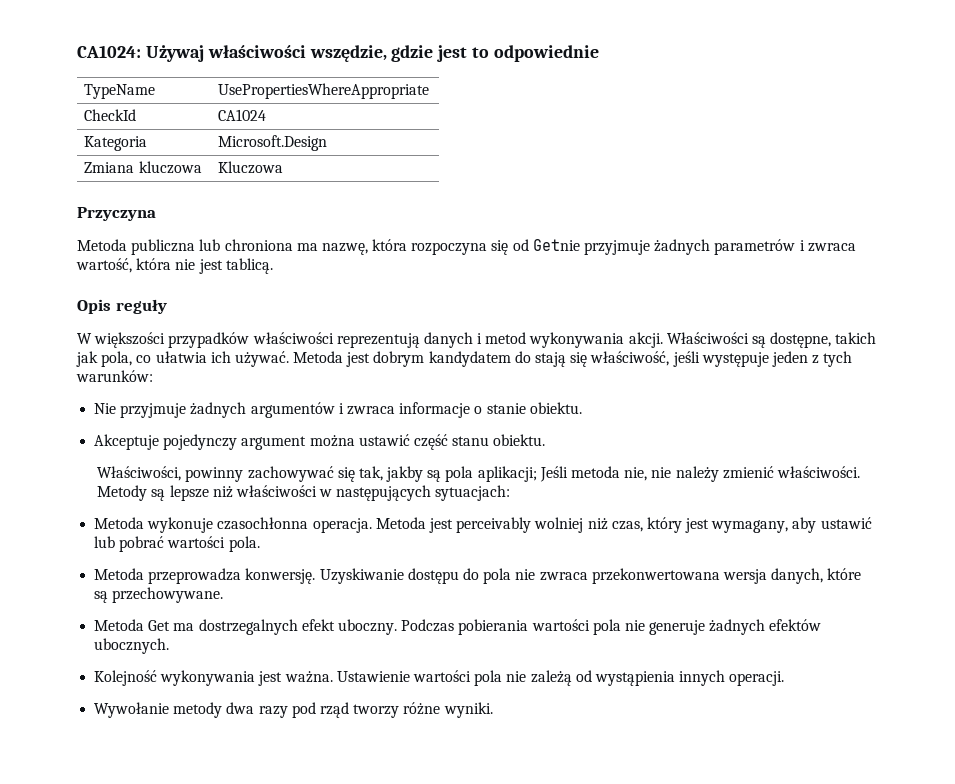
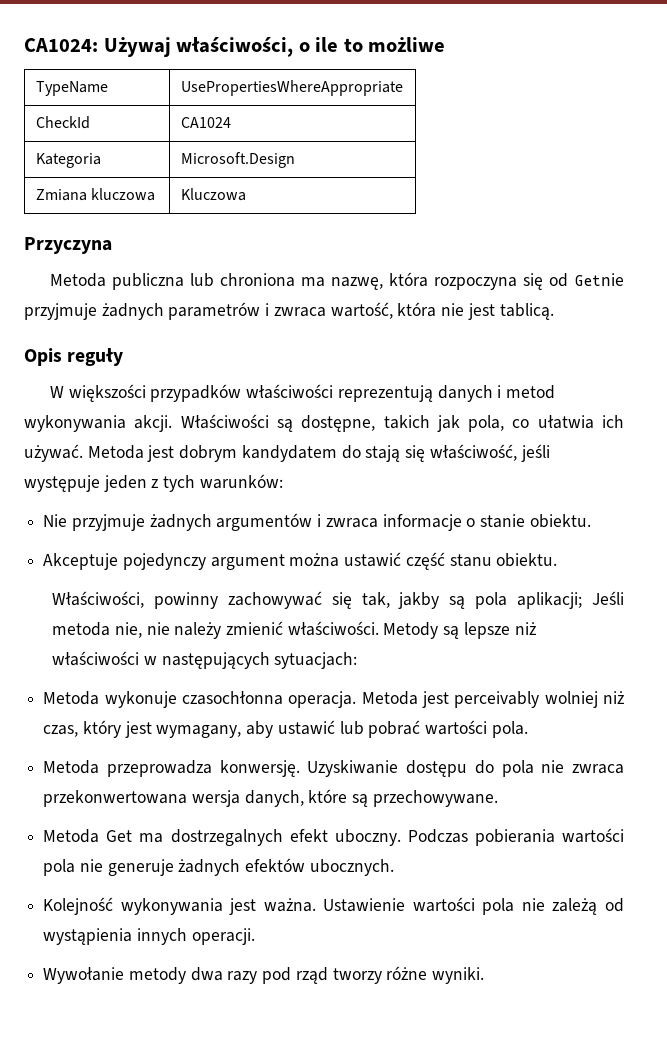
- CA1024: Używaj właściwości wszędzie, gdzie jest to odpowiednie
+ CA1024: Używaj właściwości, o ile to możliwe

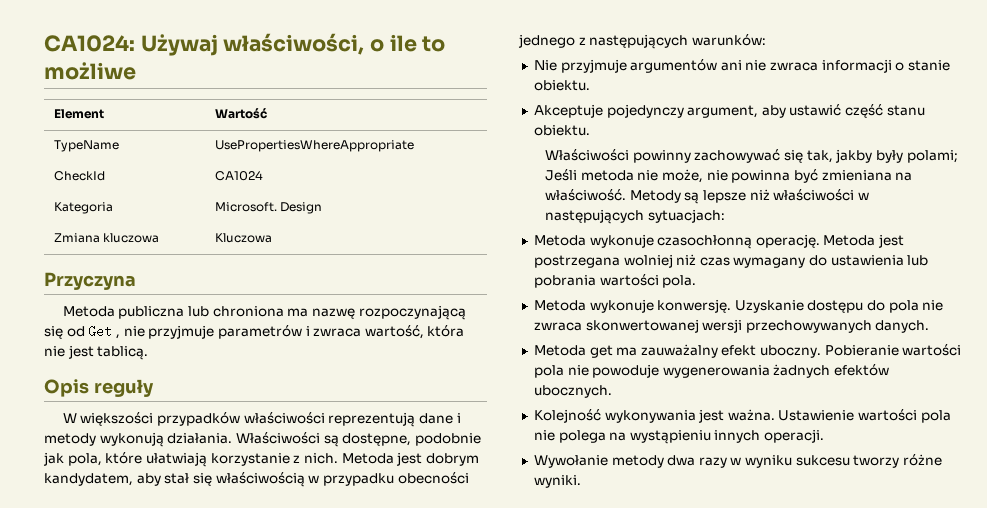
+ Element | Wartość
- Kategoria | Microsoft.Design
+ Kategoria | Microsoft. Design
- Metoda publiczna lub chroniona ma nazwę, która rozpoczyna się od Getnie przyjmuje żadnych parametrów i zwraca wartość, która nie jest tablicą.
+ Metoda publiczna lub chroniona ma nazwę rozpoczynającą się od Get , nie przyjmuje parametrów i zwraca wartość, która nie jest tablicą.
- W większości przypadków właściwości reprezentują danych i metod wykonywania akcji.
+ W większości przypadków właściwości reprezentują dane i metody wykonują działania.
- Właściwości są dostępne, takich jak pola, co ułatwia ich używać. Metoda jest dobrym kandydatem do stają się właściwość, jeśli występuje jeden z tych warunków:
- Nie przyjmuje żadnych argumentów i zwraca informacje o stanie obiektu.
+ Właściwości są dostępne, podobnie jak pola, które ułatwiają korzystanie z nich. Metoda jest dobrym kandydatem, aby stał się właściwością w przypadku obecności jednego z następujących warunków:
+ Nie przyjmuje argumentów ani nie zwraca informacji o stanie obiektu.
- Akceptuje pojedynczy argument można ustawić część stanu obiektu.
+ Akceptuje pojedynczy argument, aby ustawić część stanu obiektu.
- Właściwości, powinny zachowywać się tak, jakby są pola aplikacji; Jeśli metoda nie, nie należy zmienić właściwości.
+ Właściwości powinny zachowywać się tak, jakby były polami; Jeśli metoda nie może, nie powinna być zmieniana na właściwość.
- Metoda wykonuje czasochłonna operacja. Metoda jest perceivably wolniej niż czas, który jest wymagany, aby ustawić lub pobrać wartości pola.
+ Metoda wykonuje czasochłonną operację. Metoda jest postrzegana wolniej niż czas wymagany do ustawienia lub pobrania wartości pola.
- Metoda przeprowadza konwersję. Uzyskiwanie dostępu do pola nie zwraca przekonwertowana wersja danych, które są przechowywane.
- Metoda Get ma dostrzegalnych efekt uboczny. Podczas pobierania wartości pola nie generuje żadnych efektów ubocznych.
+ Metoda wykonuje konwersję. Uzyskanie dostępu do pola nie zwraca skonwertowanej wersji przechowywanych danych.
+ Metoda get ma zauważalny efekt uboczny. Pobieranie wartości pola nie powoduje wygenerowania żadnych efektów ubocznych.
- Ustawienie wartości pola nie zależą od wystąpienia innych operacji.
+ Ustawienie wartości pola nie polega na wystąpieniu innych operacji.
- Wywołanie metody dwa razy pod rząd tworzy różne wyniki.
+ Wywołanie metody dwa razy w wyniku sukcesu tworzy różne wyniki.

